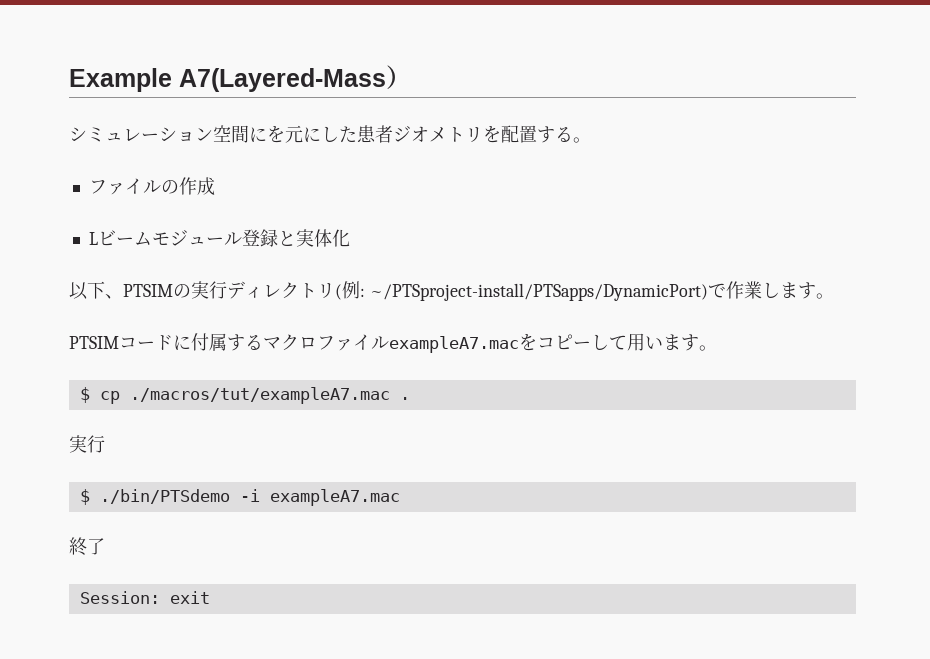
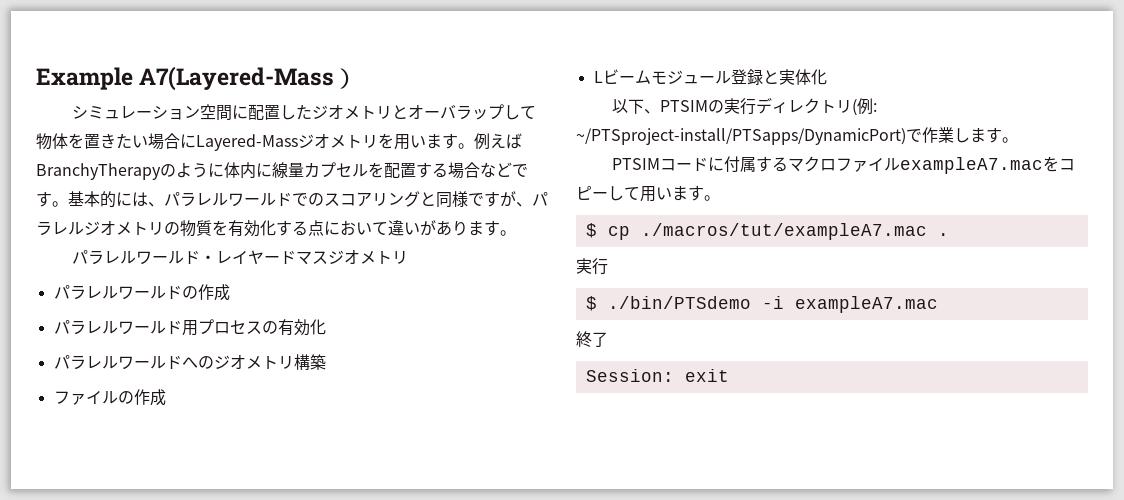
- シミュレーション空間にを元にした患者ジオメトリを配置する。
+ シミュレーション空間に配置したジオメトリとオーバラップして物体を置きたい場合にLayered-Massジオメトリを用います。例えばBranchyTherapyのように体内に線量カプセルを配置する場合などです。基本的には、パラレルワールドでのスコアリングと同様ですが、パラレルジオメトリの物質を有効化する点において違いがあります。
+ パラレルワールド・レイヤードマスジオメトリ
+ パラレルワールドの作成
+ パラレルワールド用プロセスの有効化
+ パラレルワールドへのジオメトリ構築

